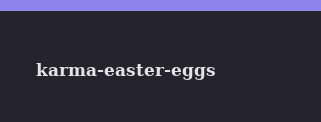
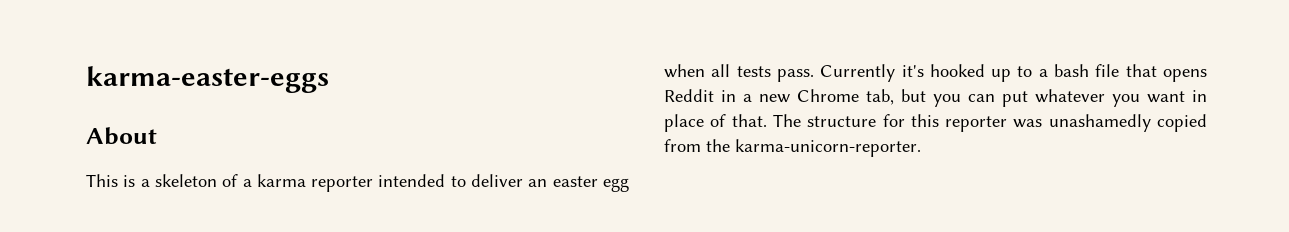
+ About
+ This is a skeleton of a karma reporter intended to deliver an easter egg when all tests pass. Currently it's hooked up to a bash file that opens Reddit in a new Chrome tab, but you can put whatever you want in place of that. The structure for this reporter was unashamedly copied from the karma-unicorn-reporter.

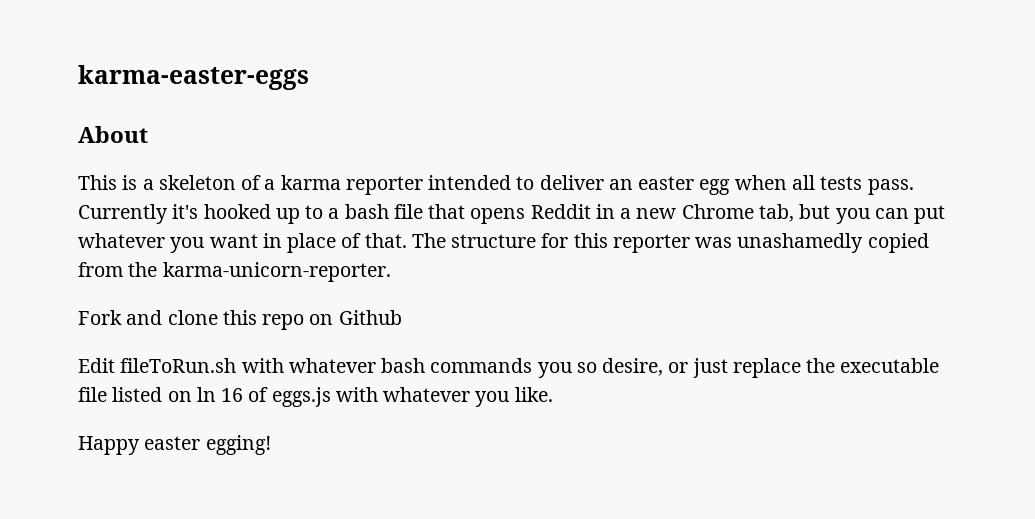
+ Fork and clone this repo on Github
+ Edit fileToRun.sh with whatever bash commands you so desire, or just replace the executable file listed on ln 16 of eggs.js with whatever you like.
+ Happy easter egging!

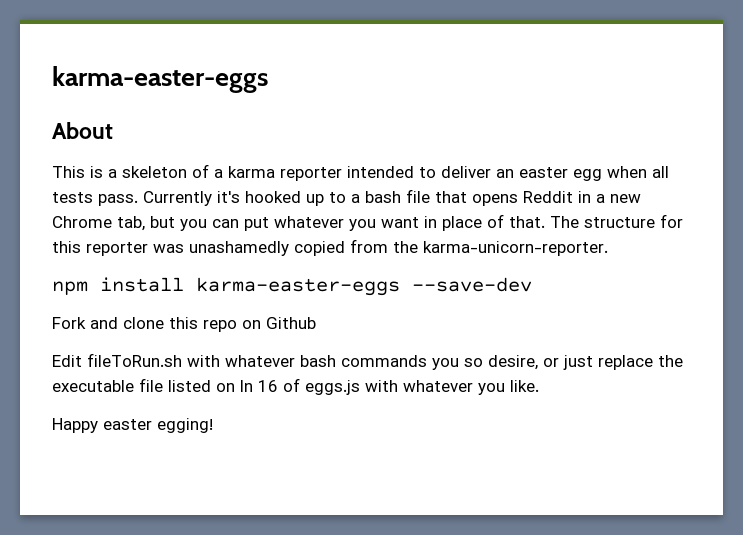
+ npm install karma-easter-eggs --save-dev

